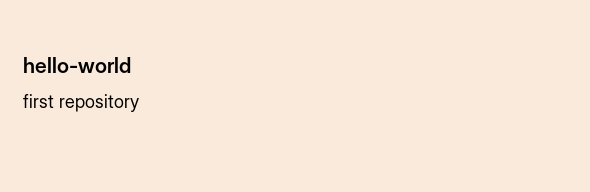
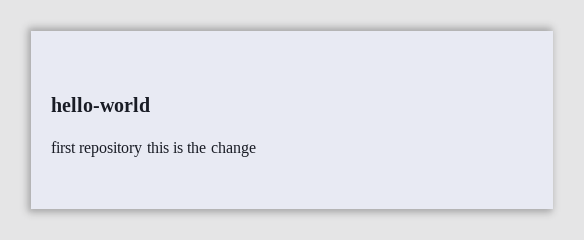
- first repository
+ first repository this is the change

